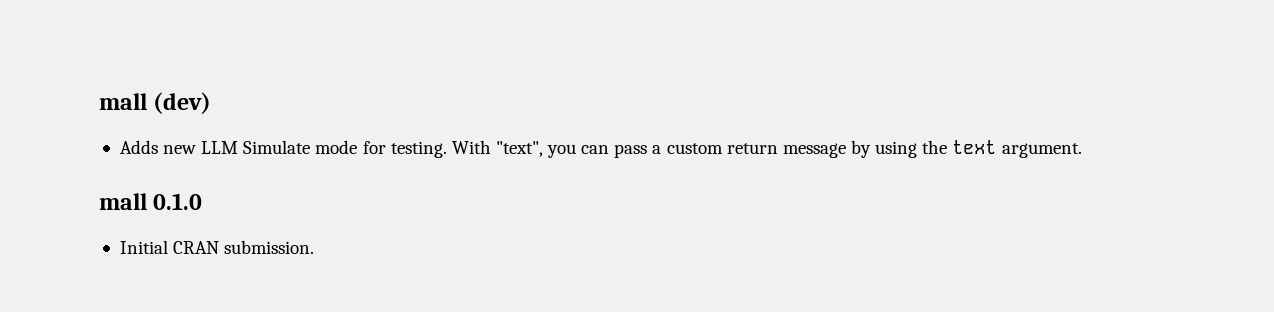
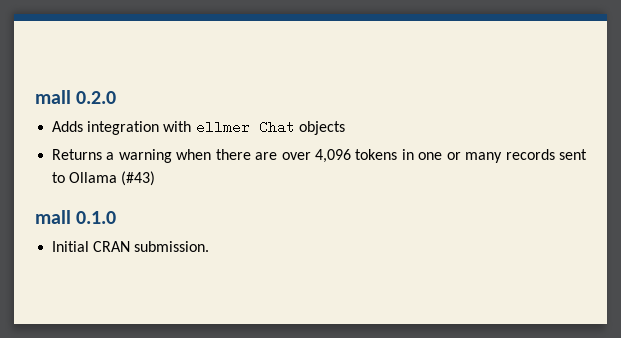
- mall (dev)
+ mall 0.2.0
- Adds new LLM Simulate mode for testing. With "text", you can pass a custom return message by using the text argument.
+ Adds integration with ellmer Chat objects
+ Returns a warning when there are over 4,096 tokens in one or many records sent to Ollama (#43)

